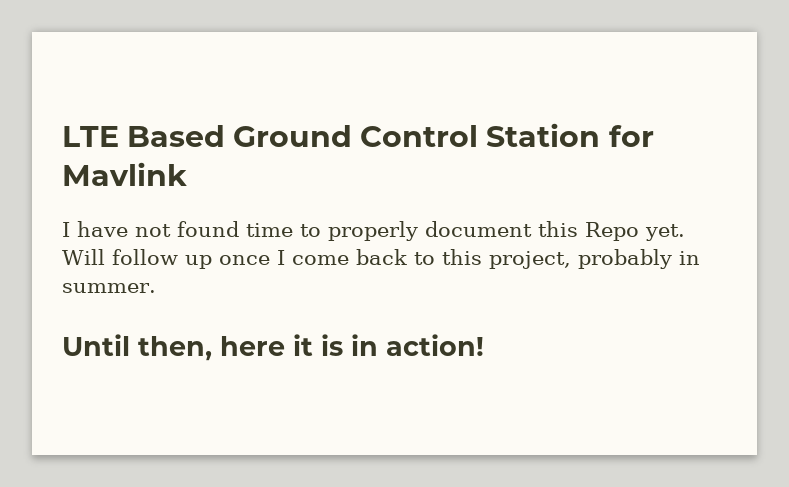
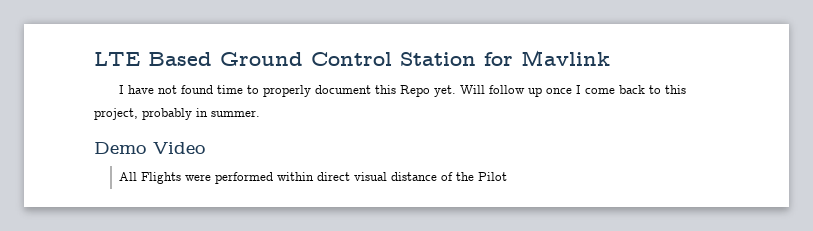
- Until then, here it is in action!
+ Demo Video
+ All Flights were performed within direct visual distance of the Pilot

